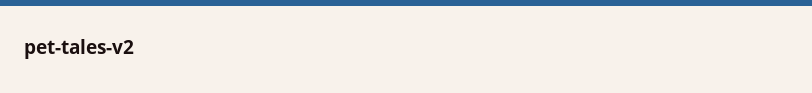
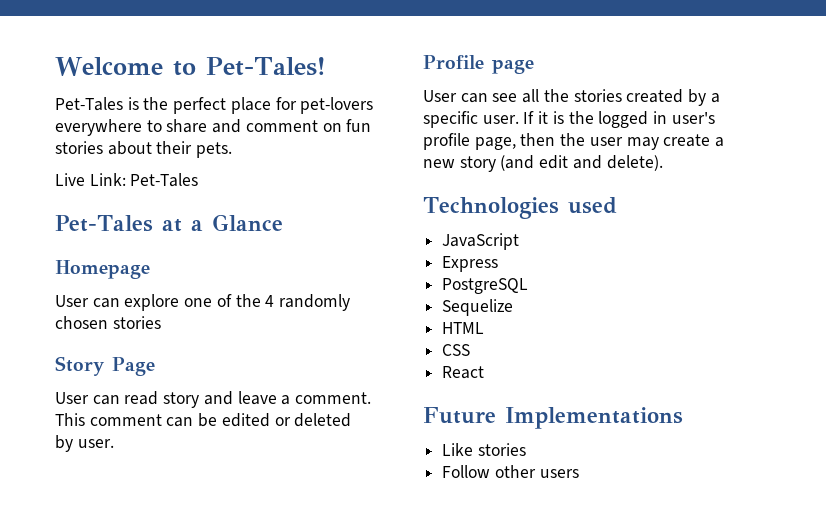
- pet-tales-v2
+ Welcome to Pet-Tales!
+ Pet-Tales is the perfect place for pet-lovers everywhere to share and comment on fun stories about their pets.
+ Live Link: Pet-Tales
+ Pet-Tales at a Glance
+ Homepage
+ User can explore one of the 4 randomly chosen stories
+ Story Page
+ User can read story and leave a comment. This comment can be edited or deleted by user.
+ Profile page
+ User can see all the stories created by a specific user. If it is the logged in user's profile page, then the user may create a new story (and edit and delete).
+ Technologies used
+ JavaScript
+ Express
+ PostgreSQL
+ Sequelize
+ HTML
+ CSS
+ React
+ Future Implementations
+ Like stories
+ Follow other users

